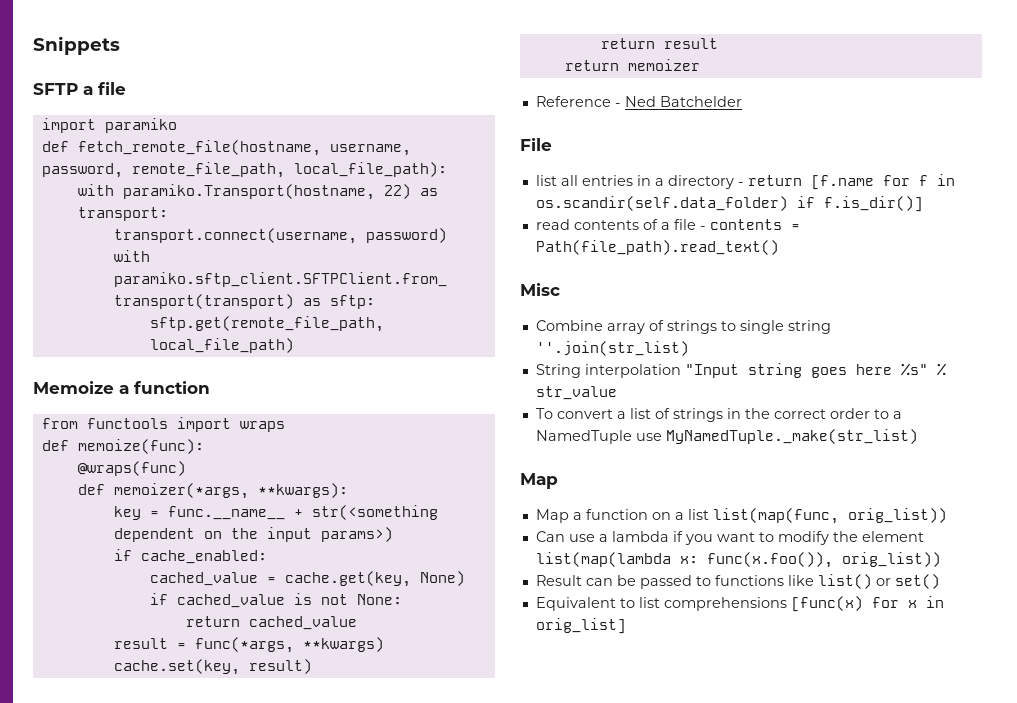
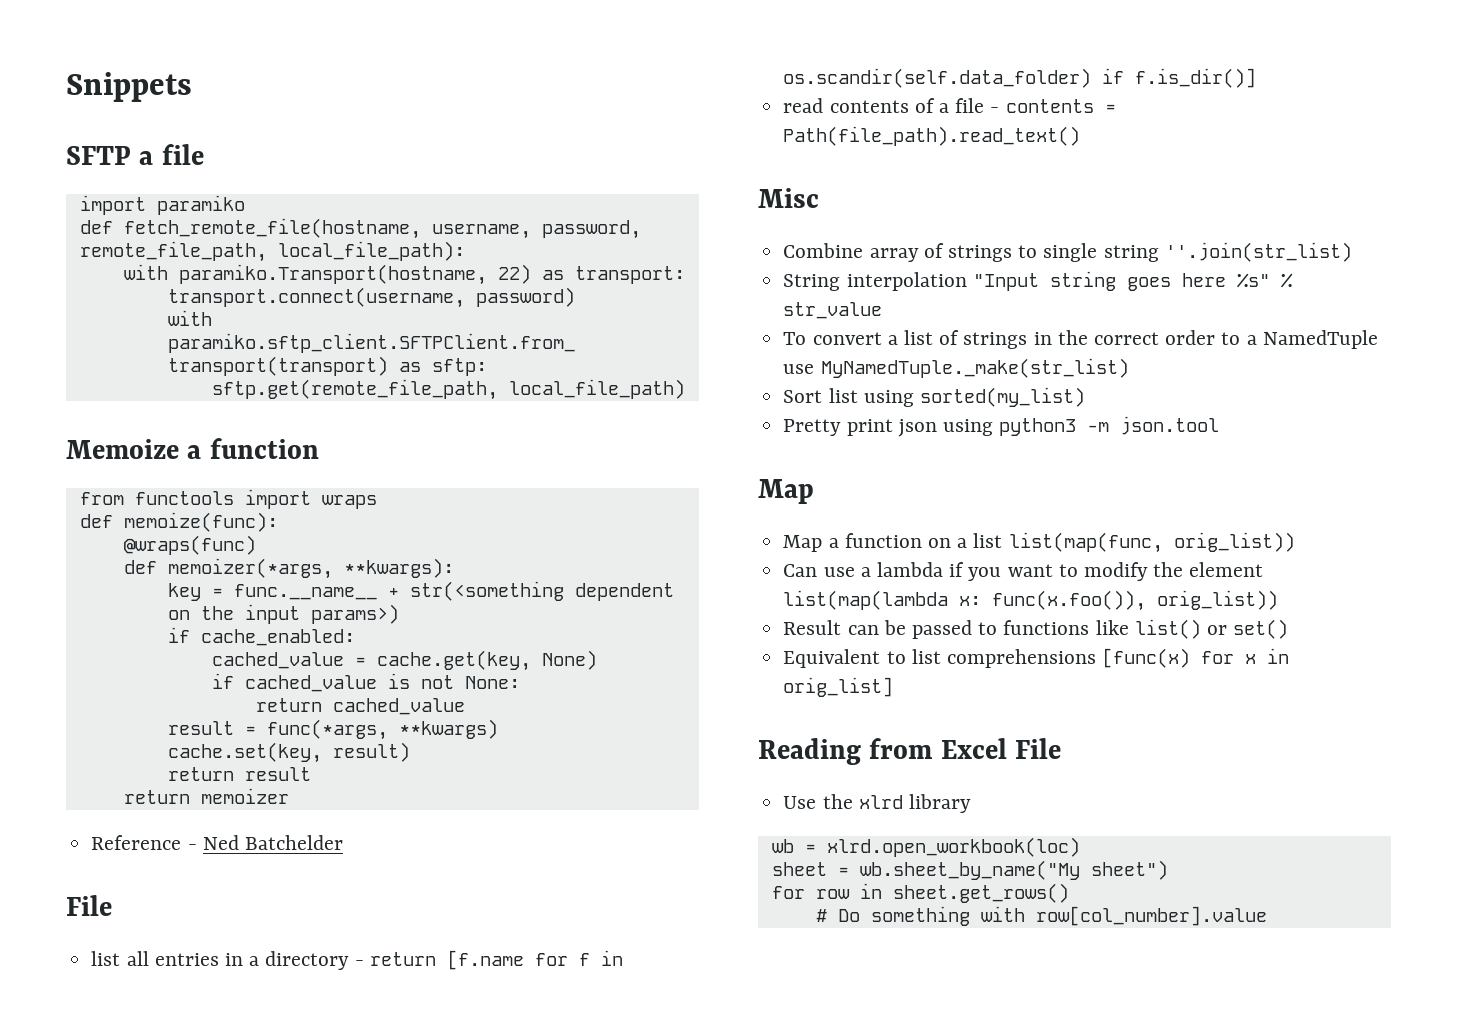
+ Sort list using sorted(my_list)
+ Pretty print json using python3 -m json.tool
+ Reading from Excel File
+ Use the xlrd library
+ wb = xlrd.open_workbook(loc)
+ sheet = wb.sheet_by_name("My sheet")
+ for row in sheet.get_rows()
+ # Do something with row[col_number].value

